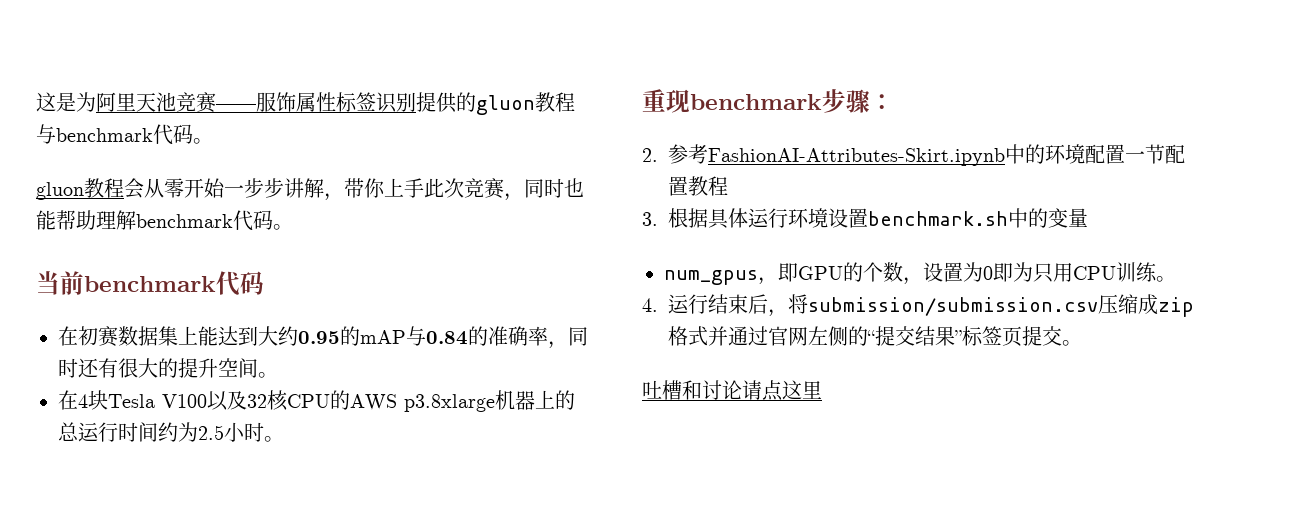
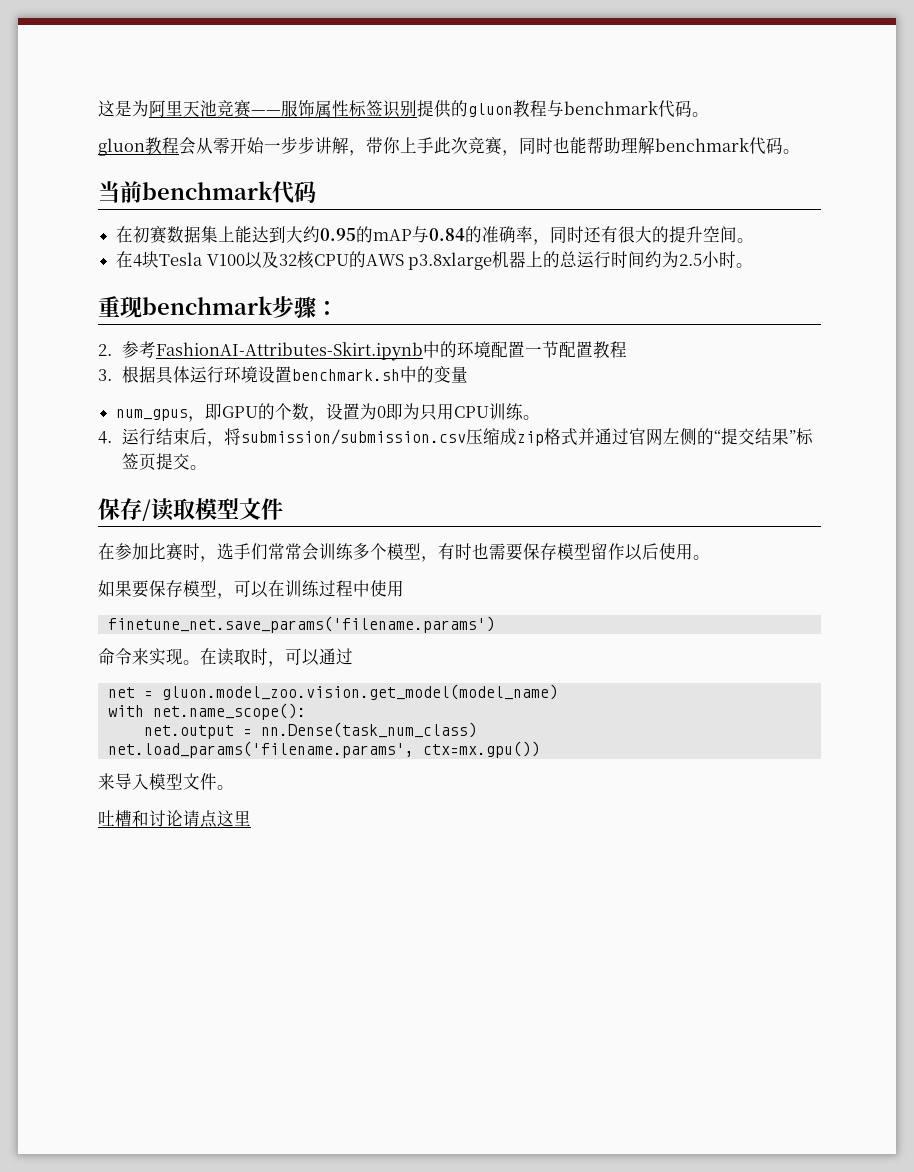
+ 保存/读取模型文件
+ 在参加比赛时，选手们常常会训练多个模型，有时也需要保存模型留作以后使用。
+ 如果要保存模型，可以在训练过程中使用
+ finetune_net.save_params('filename.params')
+ 命令来实现。在读取时，可以通过
+ net = gluon.model_zoo.vision.get_model(model_name)
+ with net.name_scope():
+ net.output = nn.Dense(task_num_class)
+ net.load_params('filename.params', ctx=mx.gpu())
+ 来导入模型文件。

